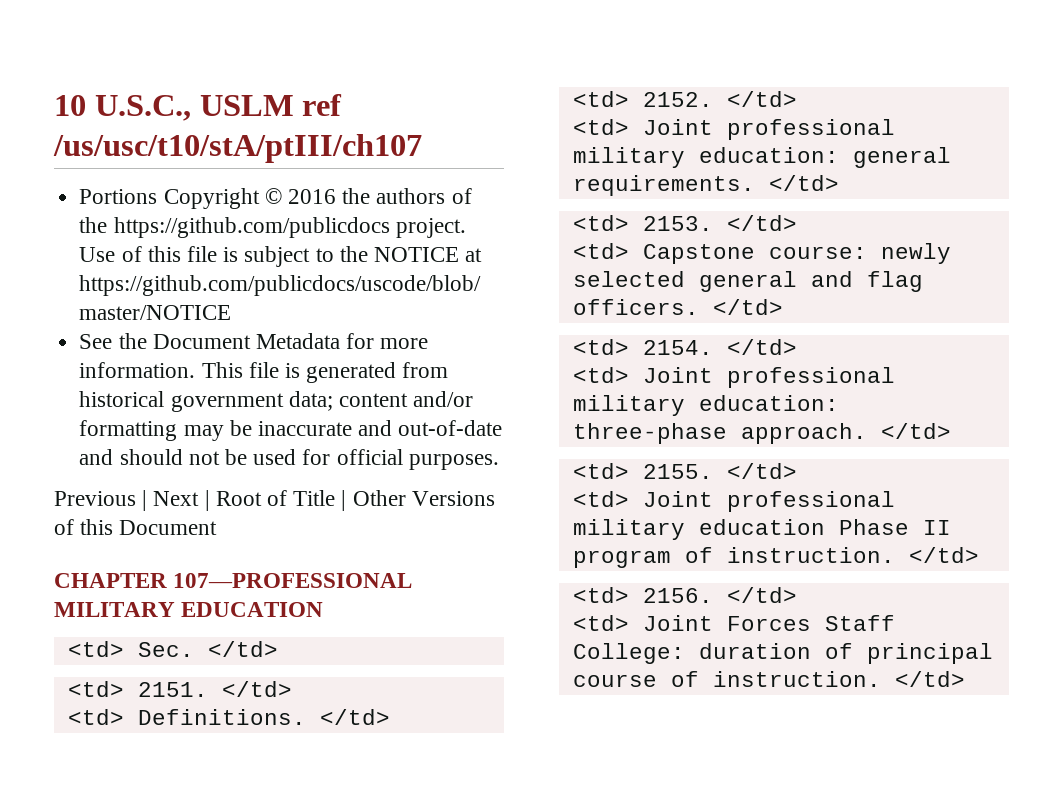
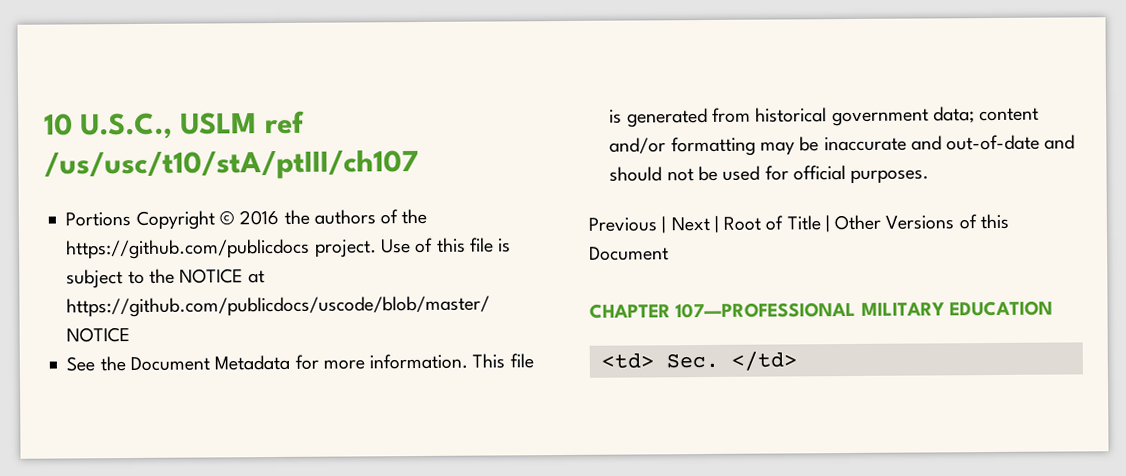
- <td> 2151. </td>
- <td> Definitions. </td>
- <td> 2152. </td>
- <td> Joint professional military education: general requirements. </td>
- <td> 2153. </td>
- <td> Capstone course: newly selected general and flag officers. </td>
- <td> 2154. </td>
- <td> Joint professional military education: three-phase approach. </td>
- <td> 2155. </td>
- <td> Joint professional military education Phase II program of instruction. </td>
- <td> 2156. </td>
- <td> Joint Forces Staff College: duration of principal course of instruction. </td>

